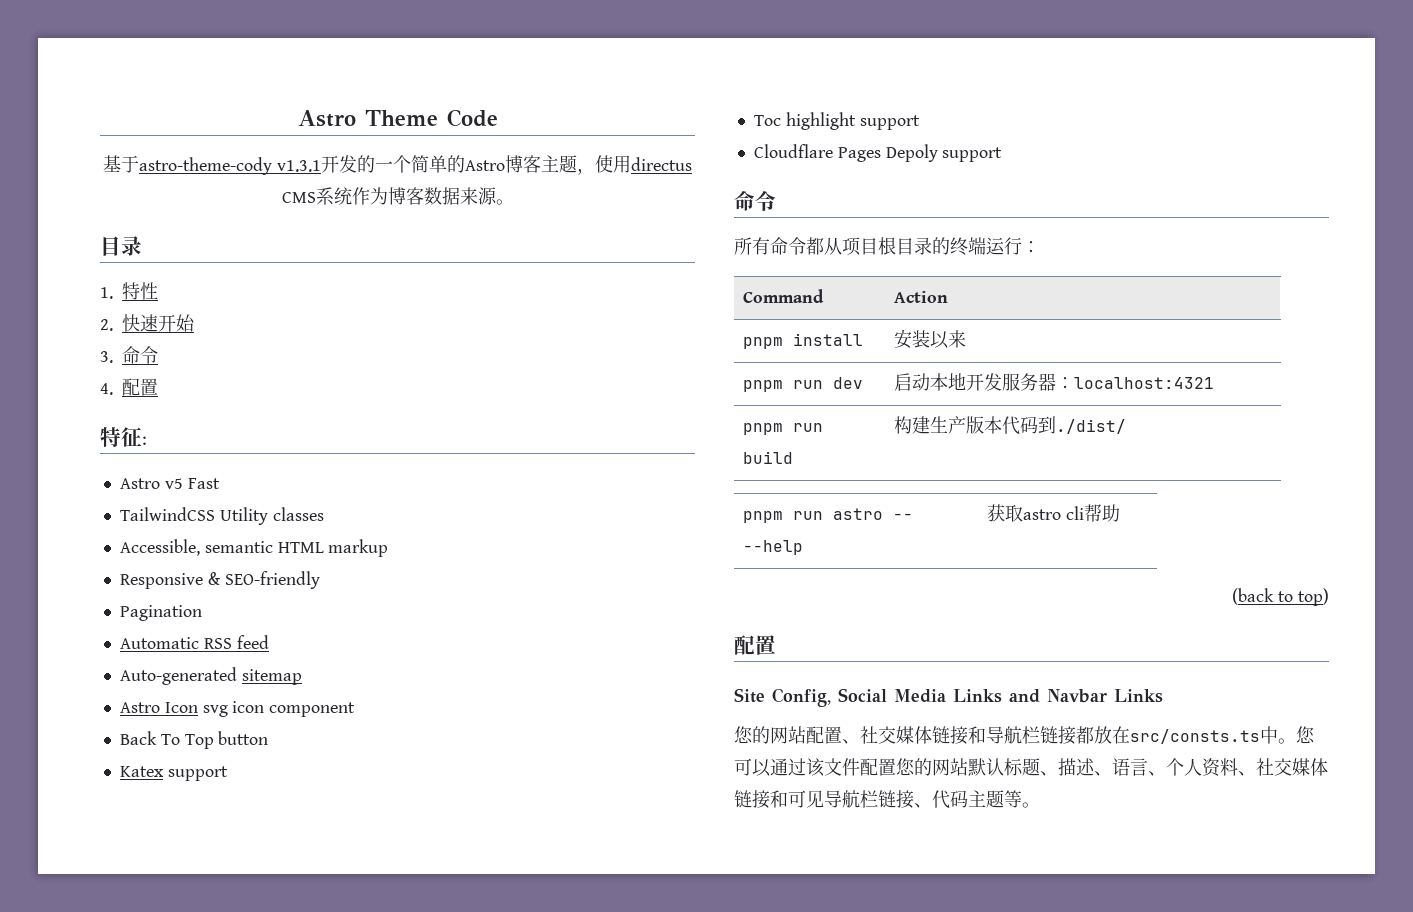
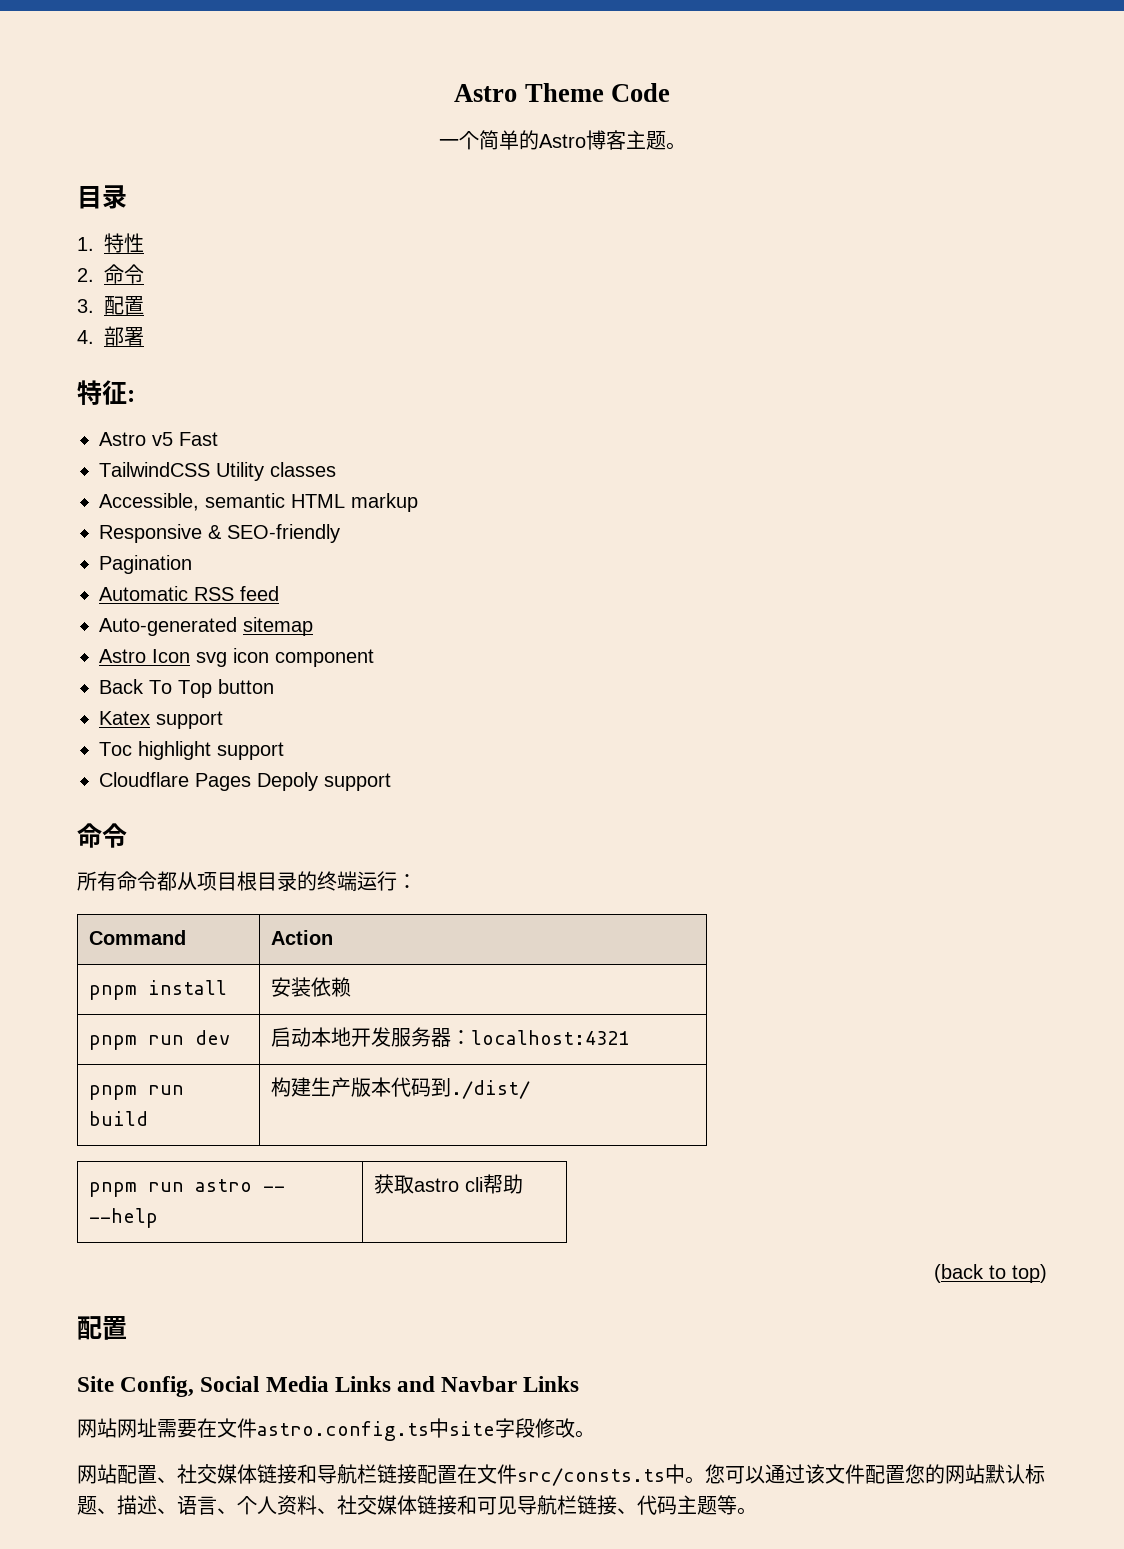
- 基于astro-theme-cody v1.3.1开发的一个简单的Astro博客主题，使用directus CMS系统作为博客数据来源。
+ 一个简单的Astro博客主题。
- 2.快速开始
- 3.命令
- 4.配置
+ 2.命令
+ 3.配置
+ 4.部署
- pnpm install | 安装以来
+ pnpm install | 安装依赖
- 您的网站配置、社交媒体链接和导航栏链接都放在src/consts.ts中。
+ 网站网址需要在文件astro.config.ts中site字段修改。
+ 网站配置、社交媒体链接和导航栏链接配置在文件src/consts.ts中。

